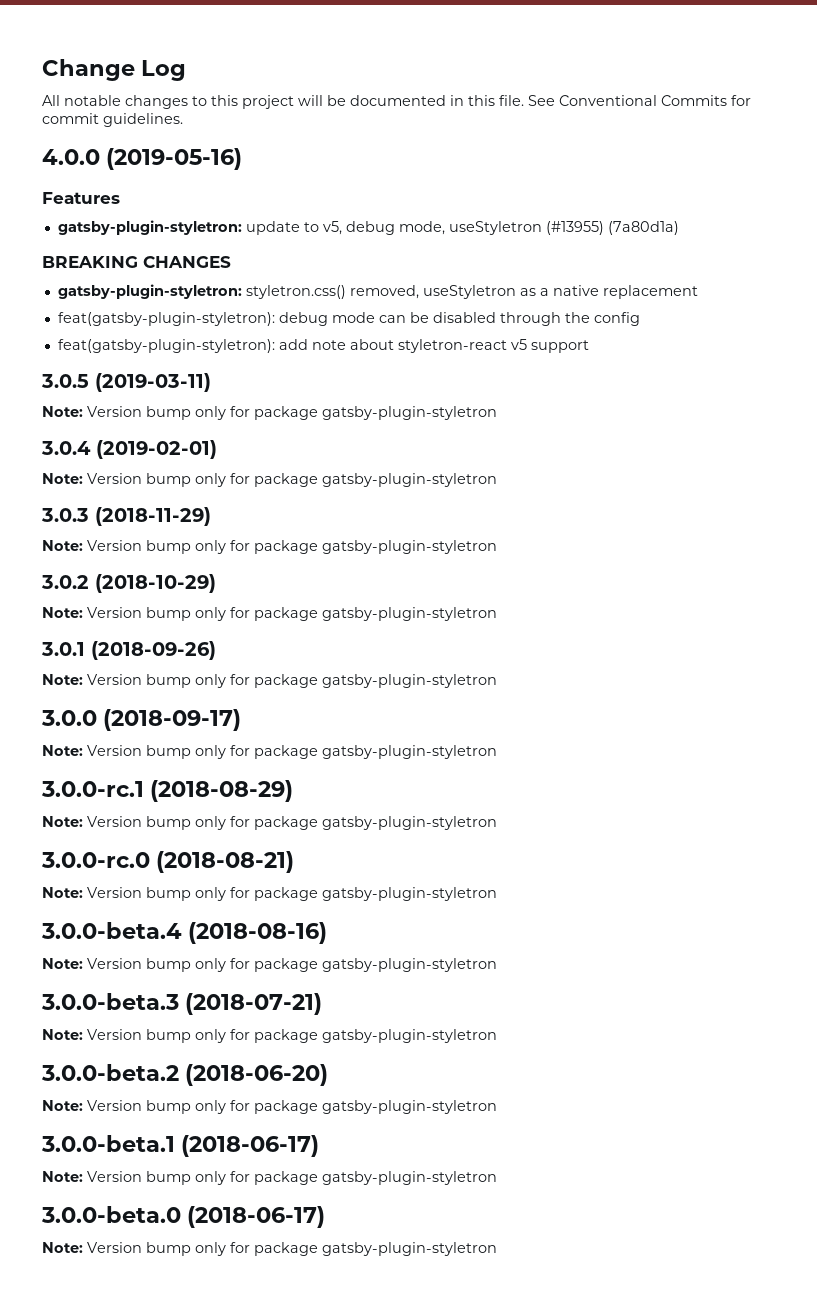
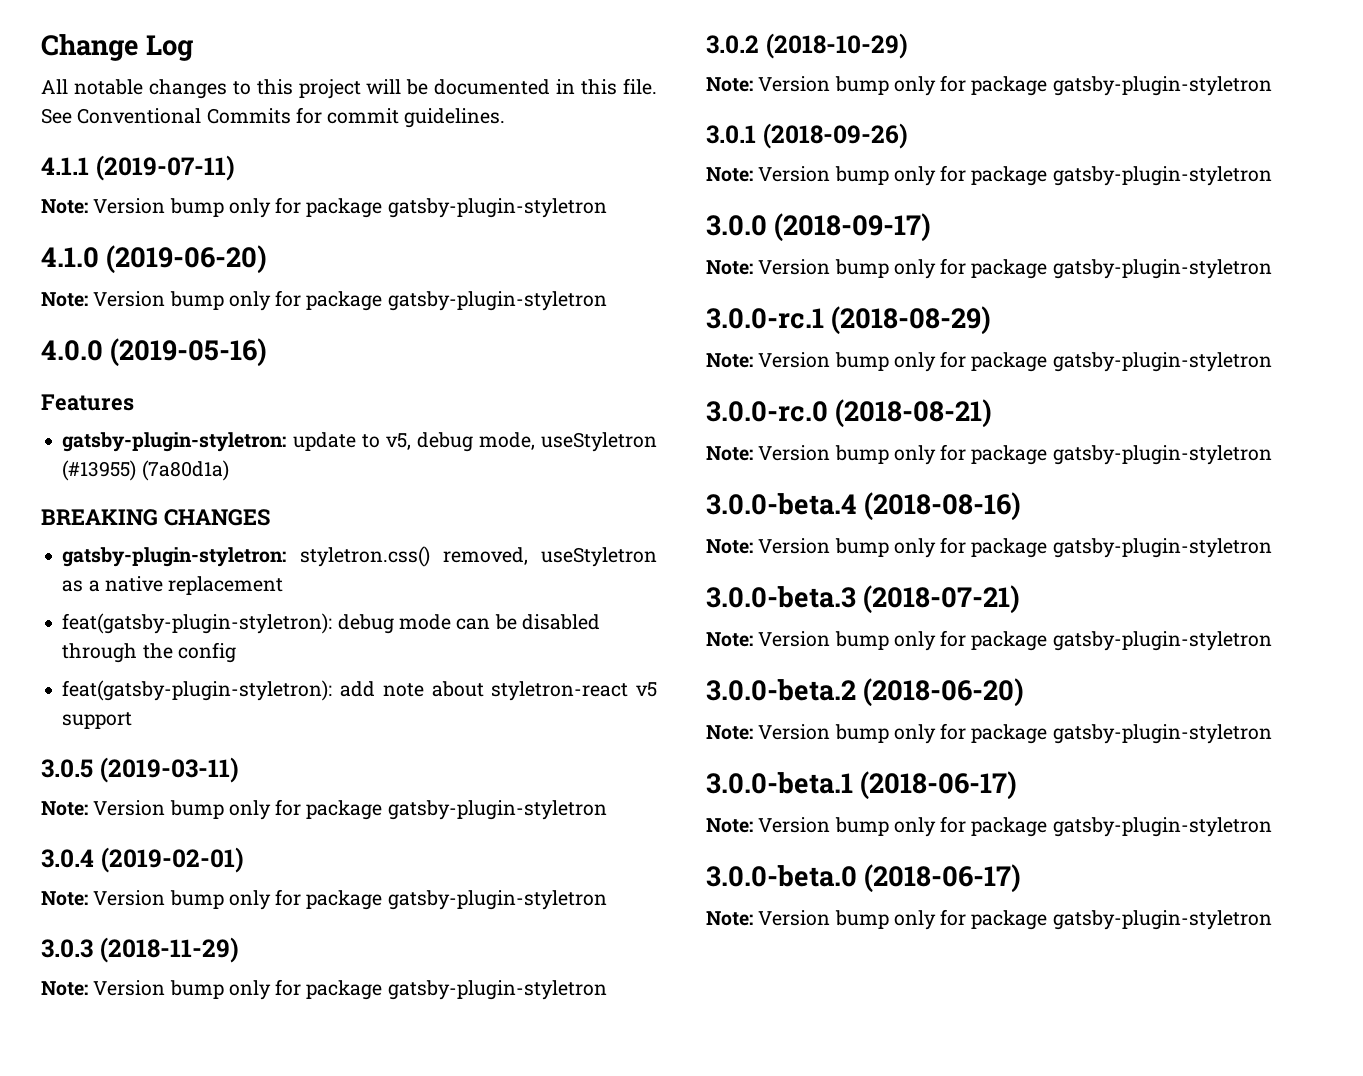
+ 4.1.1 (2019-07-11)
+ Note: Version bump only for package gatsby-plugin-styletron
+ 4.1.0 (2019-06-20)
+ Note: Version bump only for package gatsby-plugin-styletron

